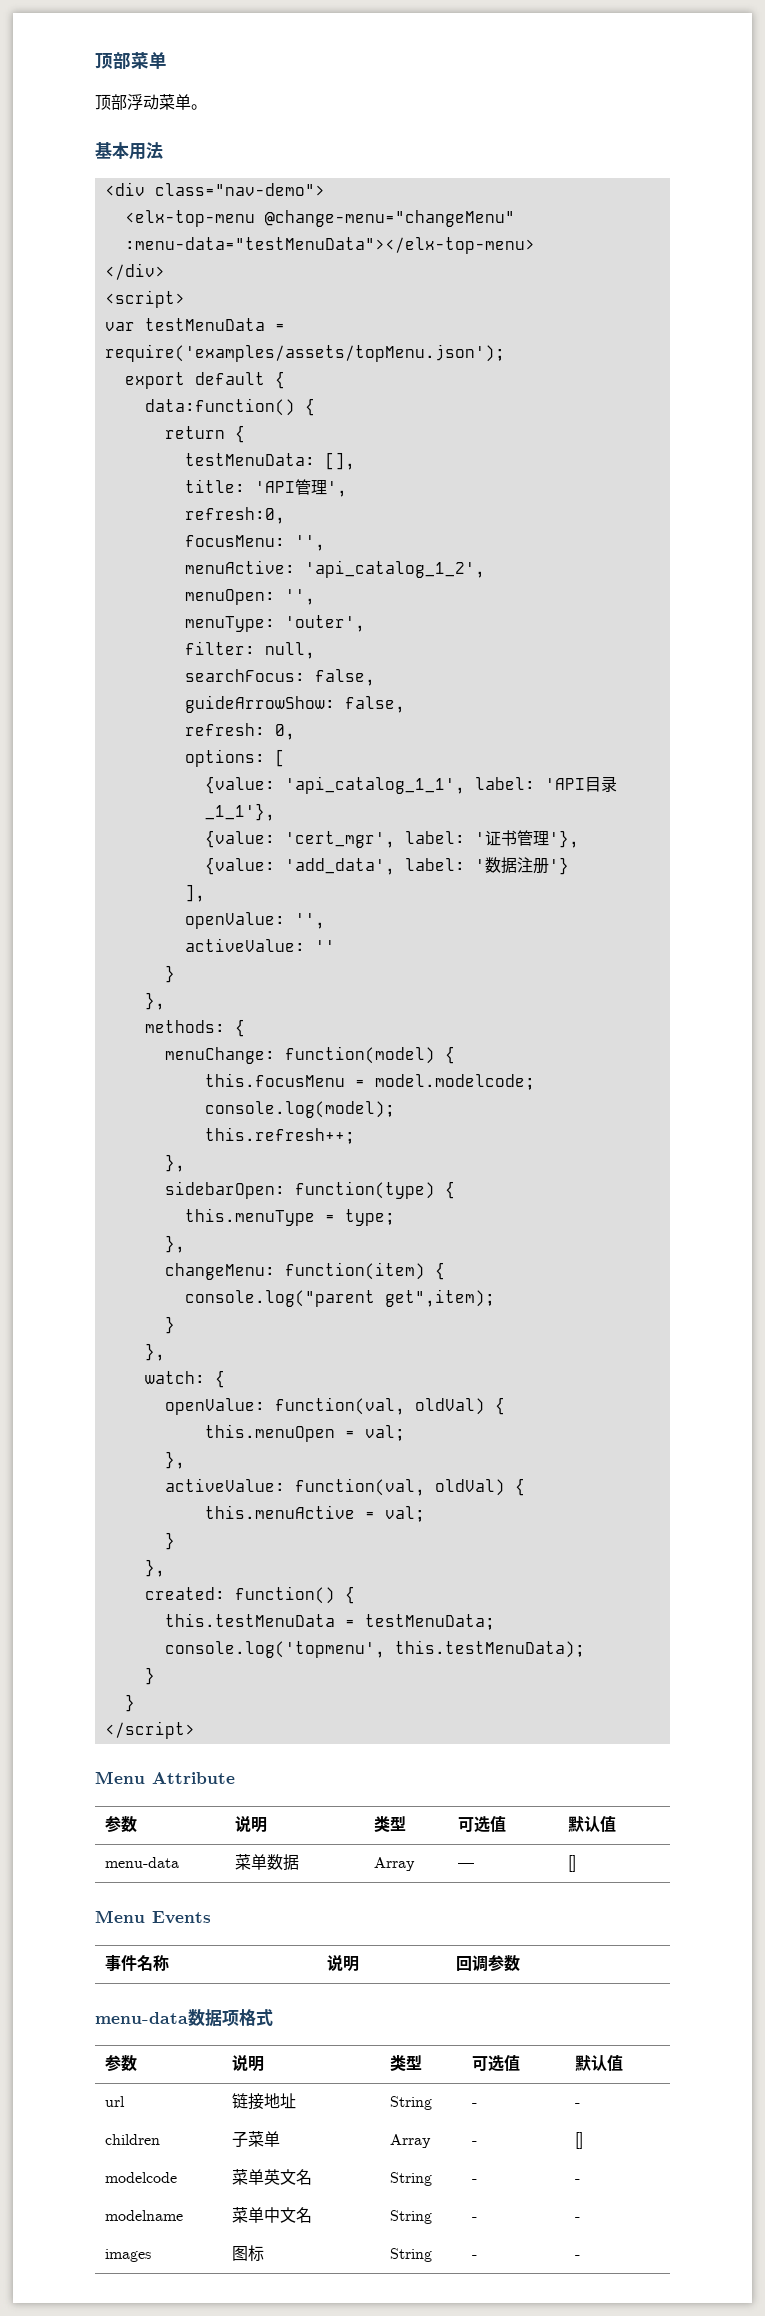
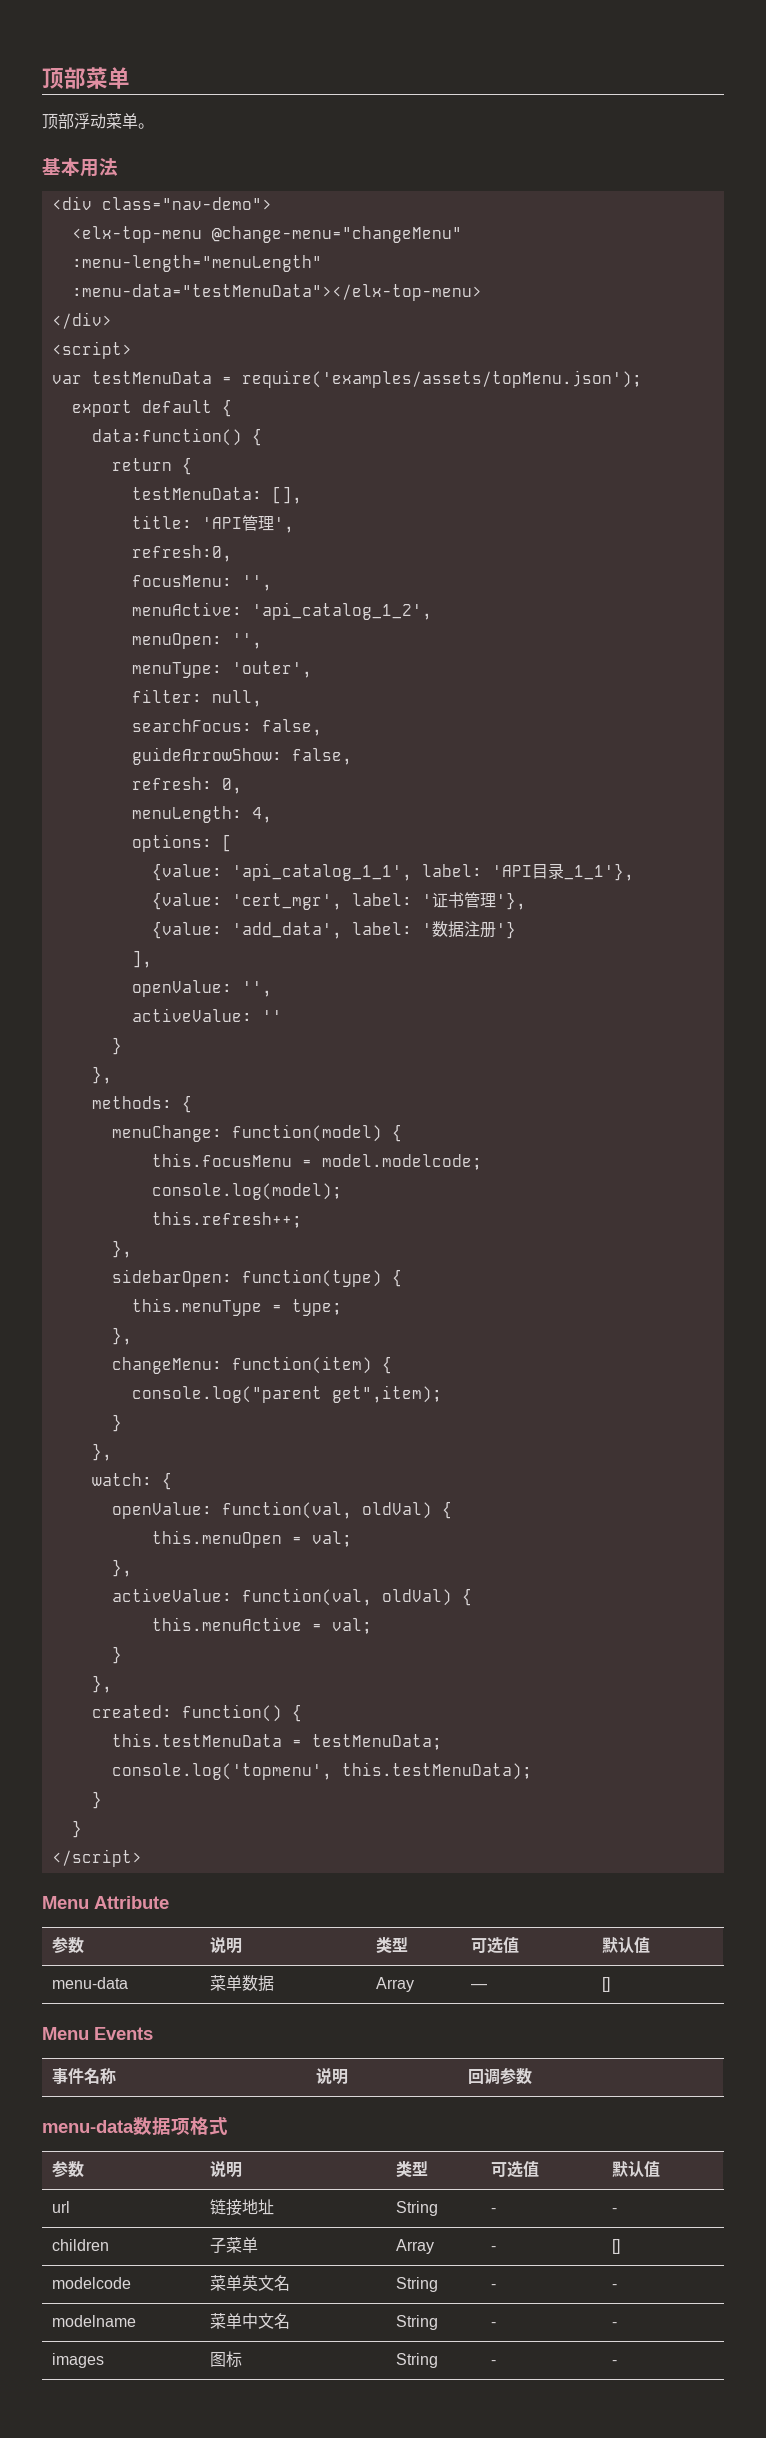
- <elx-top-menu @change-menu="changeMenu" :menu-data="testMenuData"></elx-top-menu>
+ <elx-top-menu @change-menu="changeMenu" :menu-length="menuLength" :menu-data="testMenuData"></elx-top-menu>
+ menuLength: 4,

